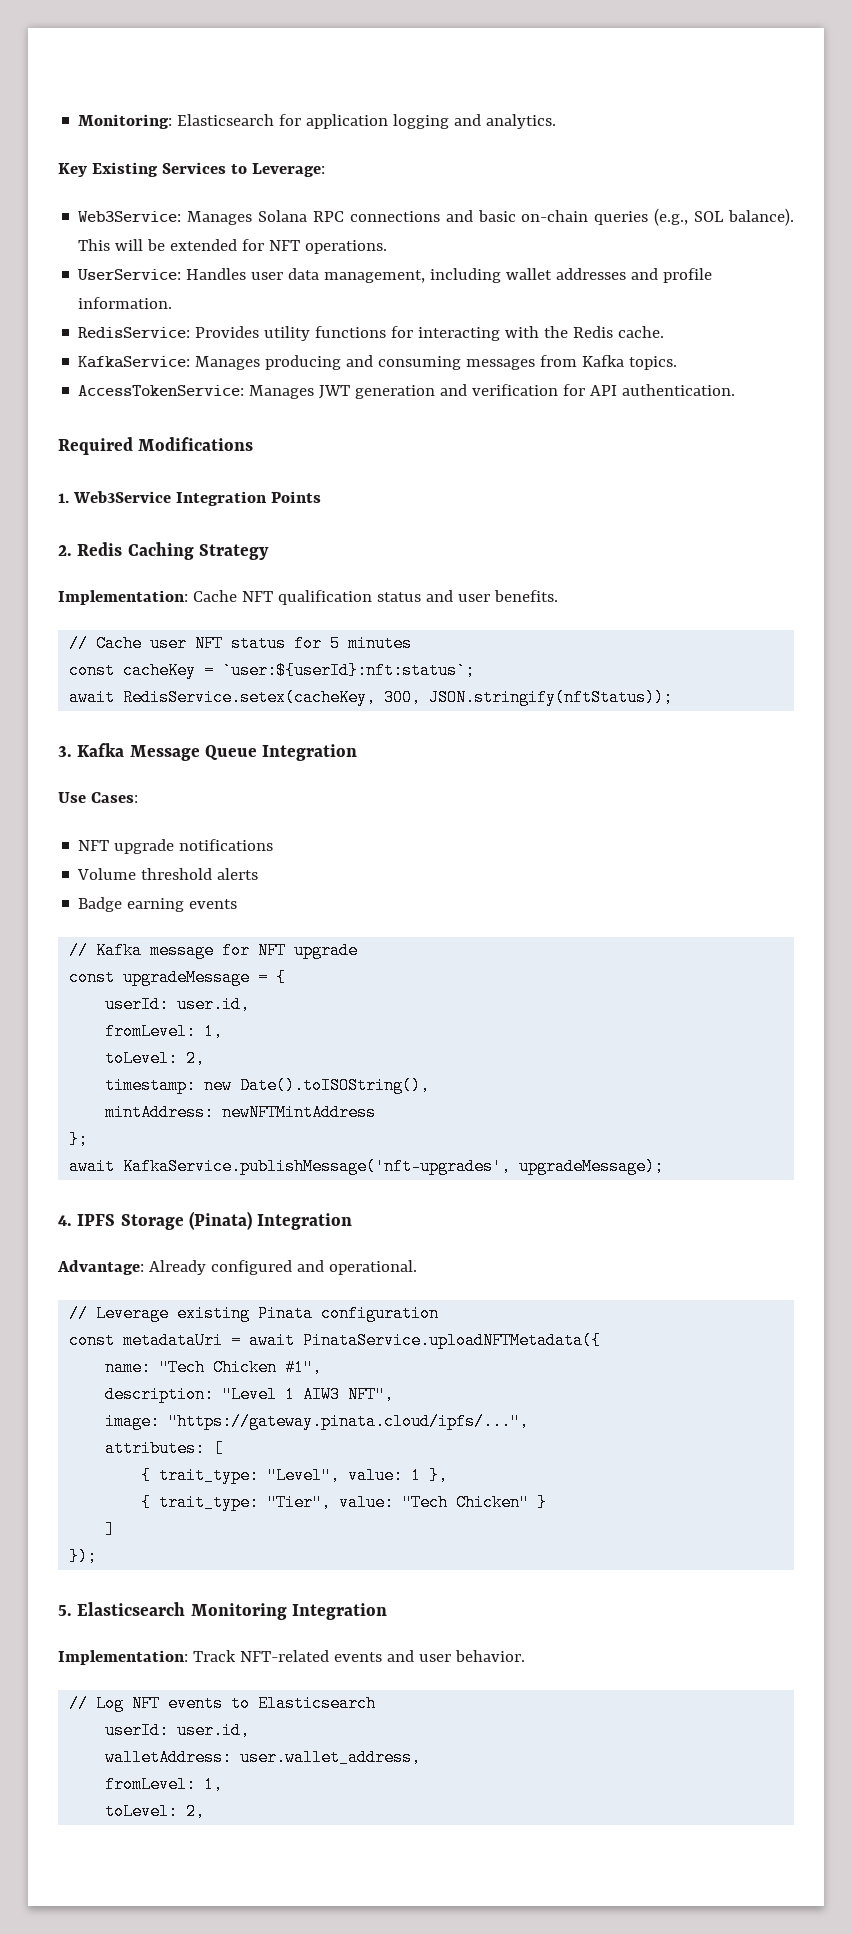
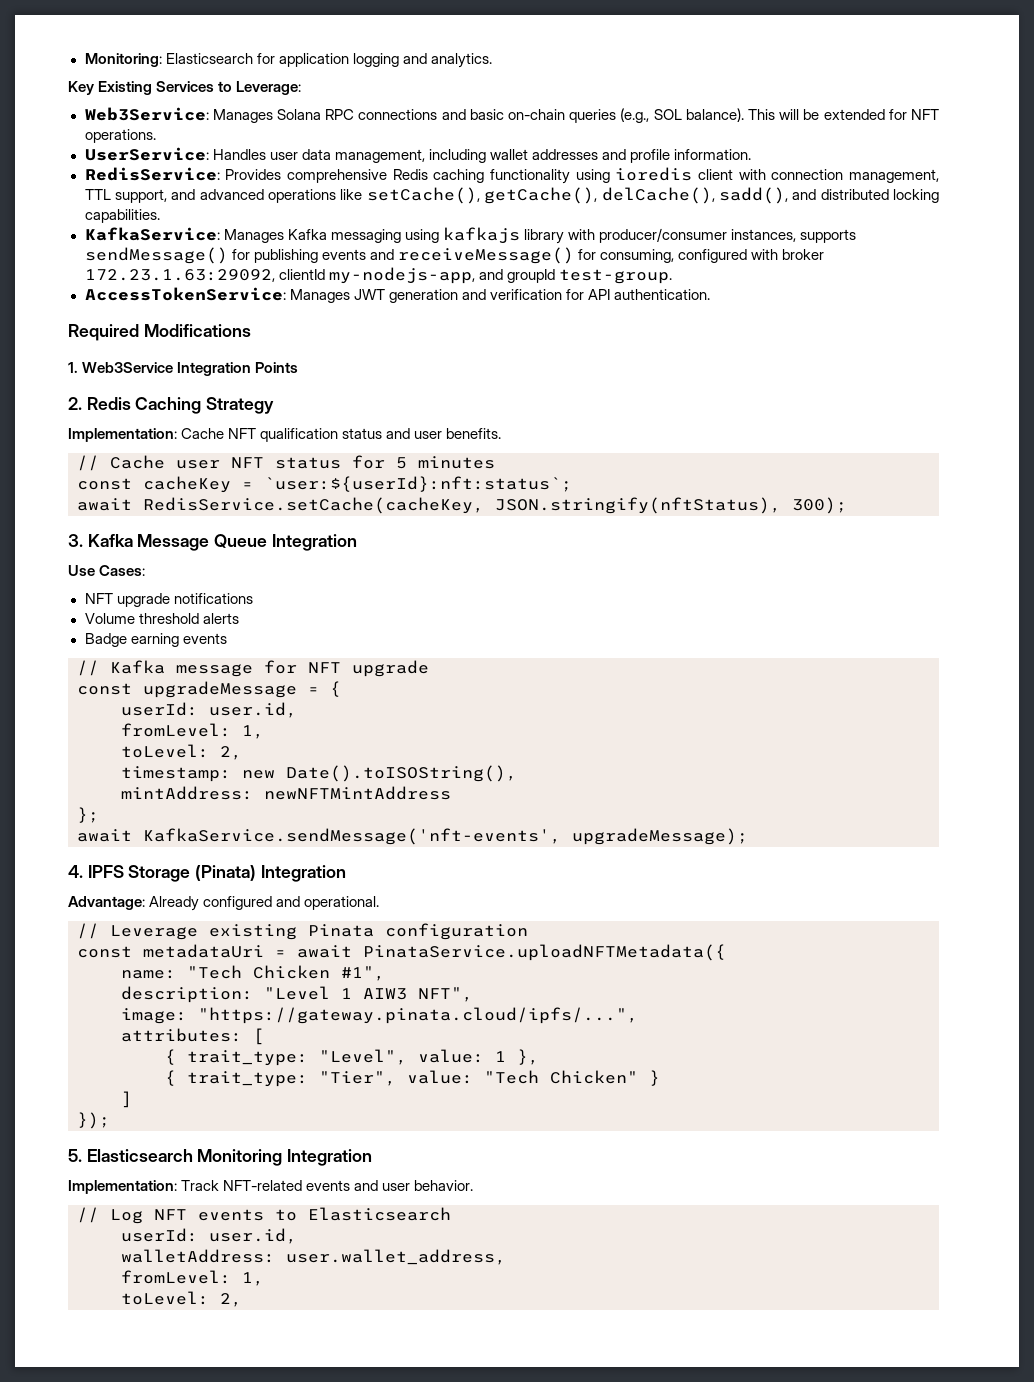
- RedisService: Provides utility functions for interacting with the Redis cache.
- KafkaService: Manages producing and consuming messages from Kafka topics.
+ RedisService: Provides comprehensive Redis caching functionality using ioredis client with connection management, TTL support, and advanced operations like setCache(), getCache(), delCache(), sadd(), and distributed locking capabilities.
+ KafkaService: Manages Kafka messaging using kafkajs library with producer/consumer instances, supports sendMessage() for publishing events and receiveMessage() for consuming, configured with broker 172.23.1.63:29092, clientId my-nodejs-app, and groupId test-group.
- await RedisService.setex(cacheKey, 300, JSON.stringify(nftStatus));
+ await RedisService.setCache(cacheKey, JSON.stringify(nftStatus), 300);
- await KafkaService.publishMessage('nft-upgrades', upgradeMessage);
+ await KafkaService.sendMessage('nft-events', upgradeMessage);

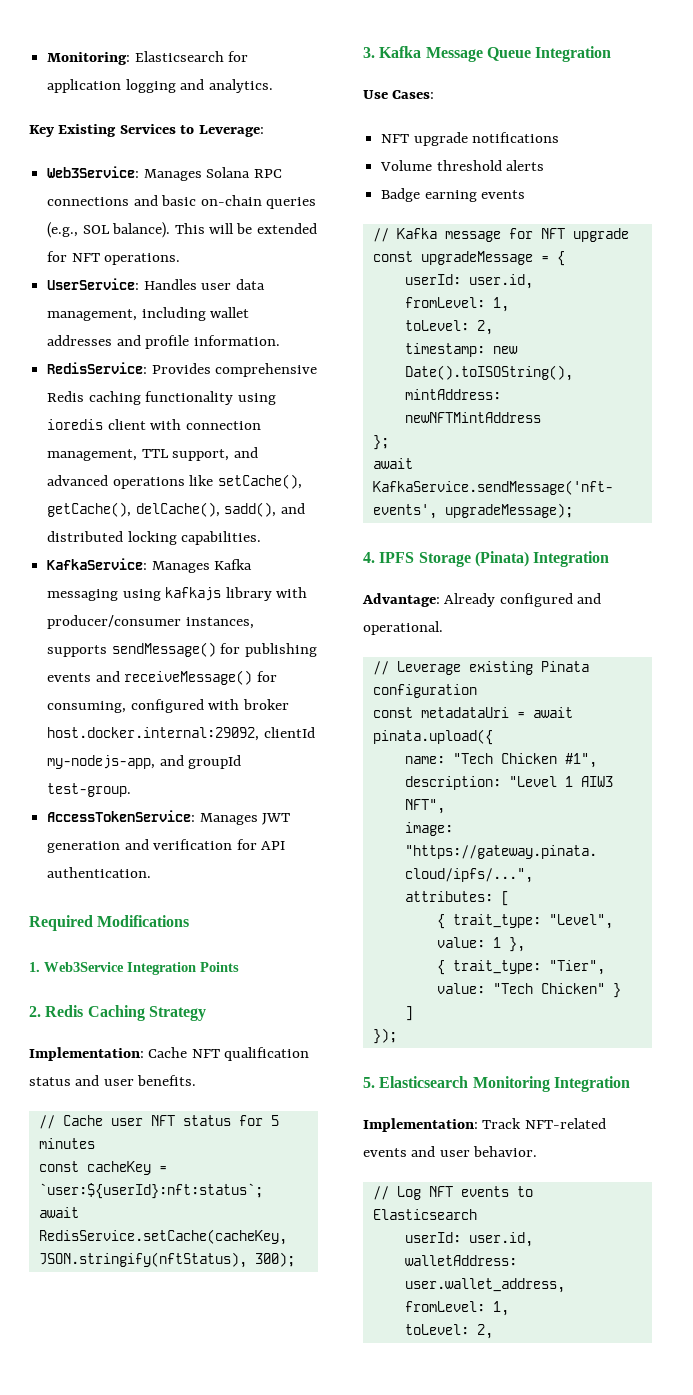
- KafkaService: Manages Kafka messaging using kafkajs library with producer/consumer instances, supports sendMessage() for publishing events and receiveMessage() for consuming, configured with broker 172.23.1.63:29092, clientId my-nodejs-app, and groupId test-group.
+ KafkaService: Manages Kafka messaging using kafkajs library with producer/consumer instances, supports sendMessage() for publishing events and receiveMessage() for consuming, configured with broker host.docker.internal:29092, clientId my-nodejs-app, and groupId test-group.
- const metadataUri = await PinataService.uploadNFTMetadata({
+ const metadataUri = await pinata.upload({

